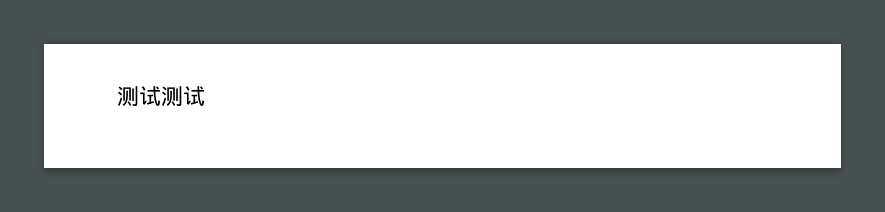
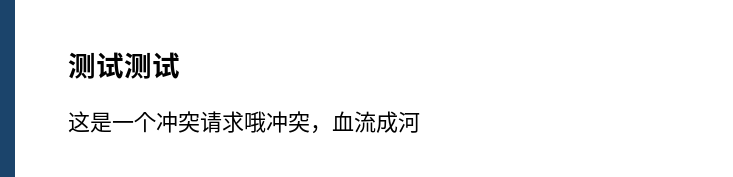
+ 这是一个冲突请求哦冲突，血流成河

